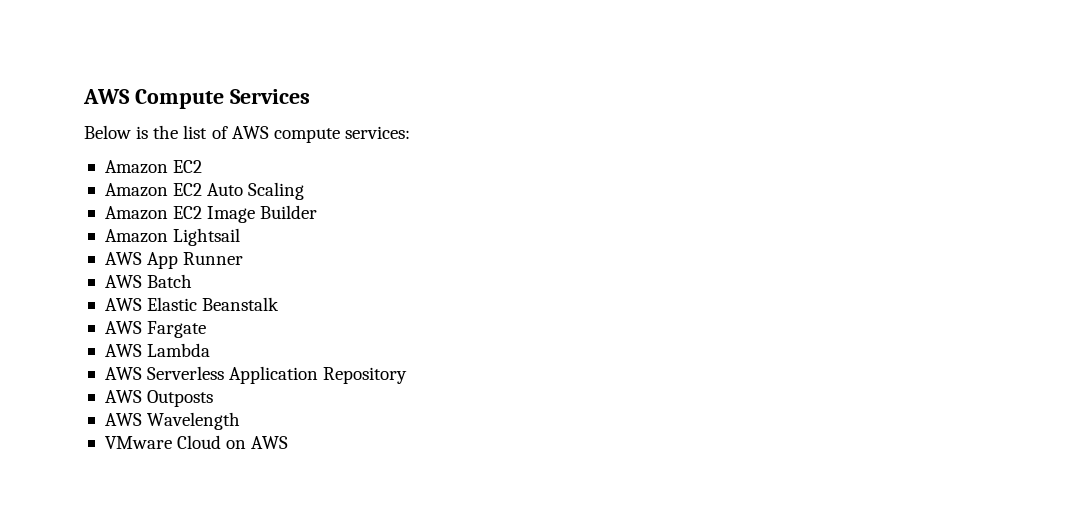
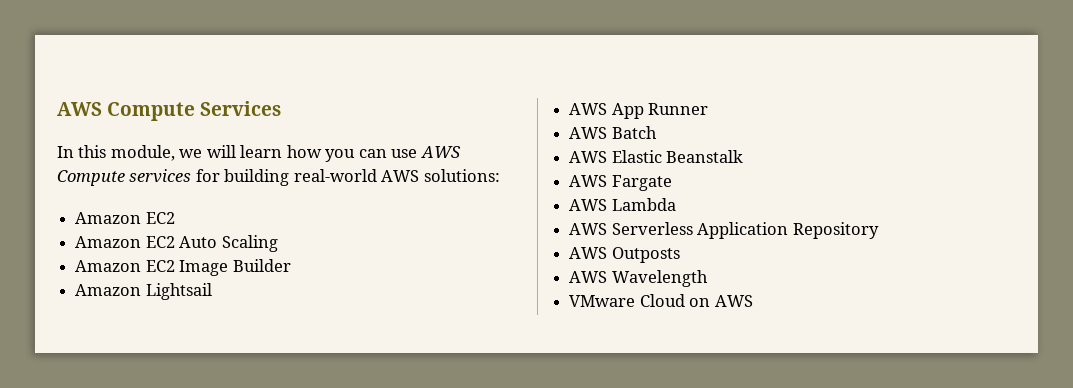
- Below is the list of AWS compute services:
+ In this module, we will learn how you can use AWS Compute services for building real-world AWS solutions:

